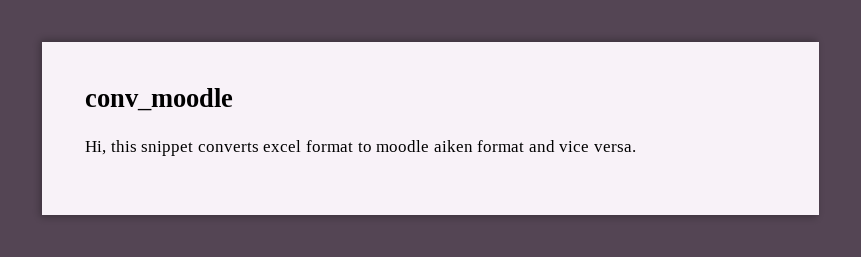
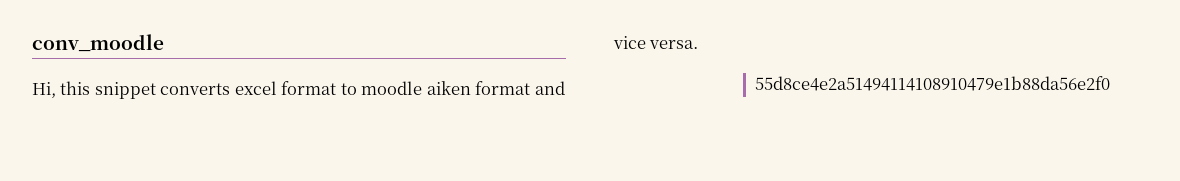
+ 55d8ce4e2a51494114108910479e1b88da56e2f0

